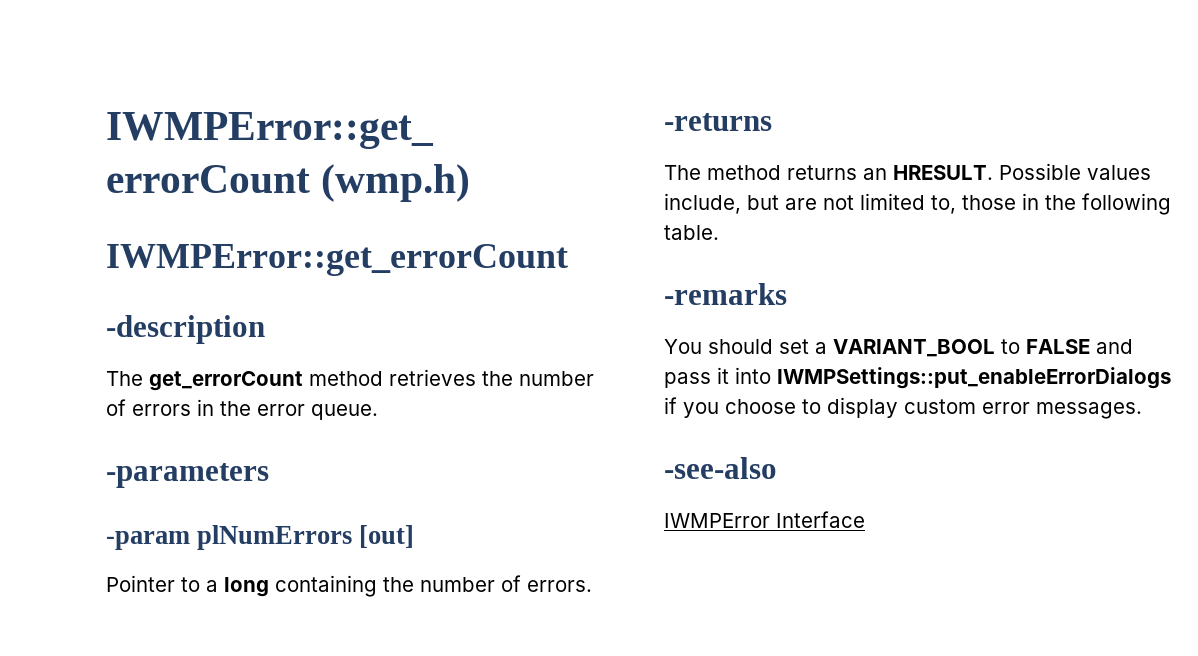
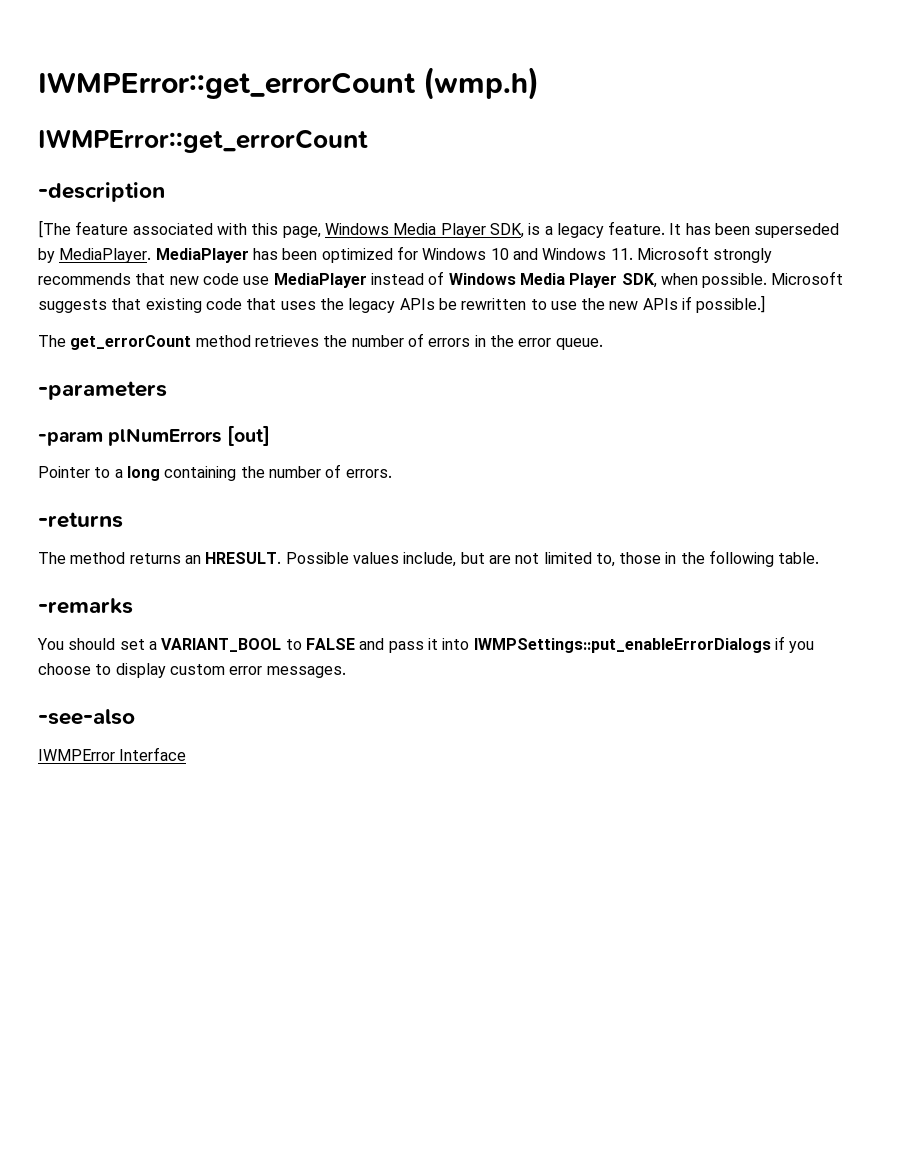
+ [The feature associated with this page, Windows Media Player SDK, is a legacy feature. It has been superseded by MediaPlayer. MediaPlayer has been optimized for Windows 10 and Windows 11. Microsoft strongly recommends that new code use MediaPlayer instead of Windows Media Player SDK, when possible. Microsoft suggests that existing code that uses the legacy APIs be rewritten to use the new APIs if possible.]

